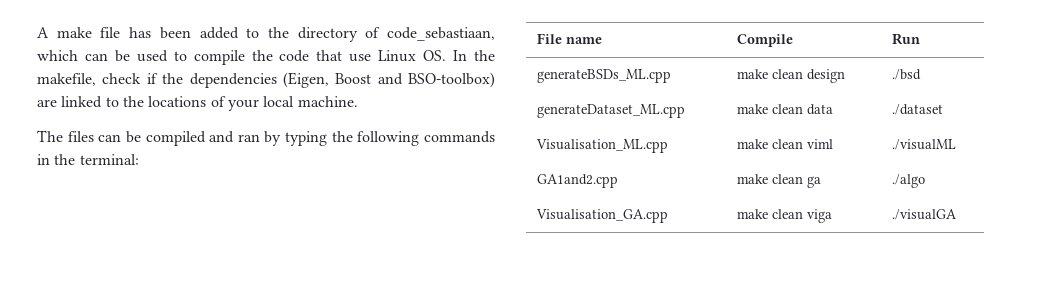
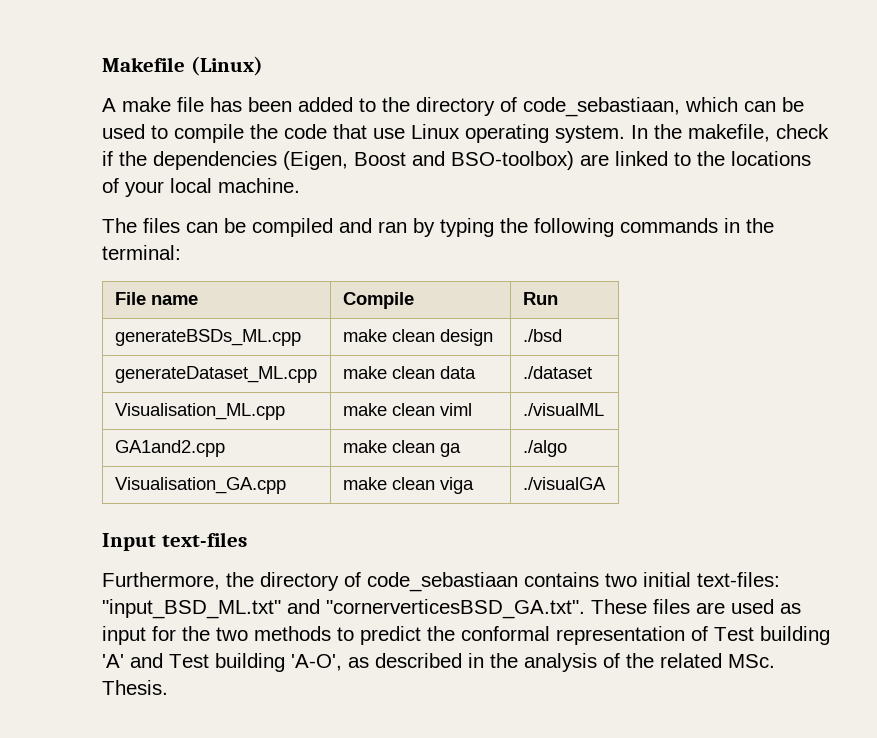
+ Makefile (Linux)
- A make file has been added to the directory of code_sebastiaan, which can be used to compile the code that use Linux OS. In the makefile, check if the dependencies (Eigen, Boost and BSO-toolbox) are linked to the locations of your local machine.
+ A make file has been added to the directory of code_sebastiaan, which can be used to compile the code that use Linux operating system. In the makefile, check if the dependencies (Eigen, Boost and BSO-toolbox) are linked to the locations of your local machine.
+ Input text-files
+ Furthermore, the directory of code_sebastiaan contains two initial text-files: "input_BSD_ML.txt" and "cornerverticesBSD_GA.txt". These files are used as input for the two methods to predict the conformal representation of Test building 'A' and Test building 'A-O', as described in the analysis of the related MSc. Thesis.

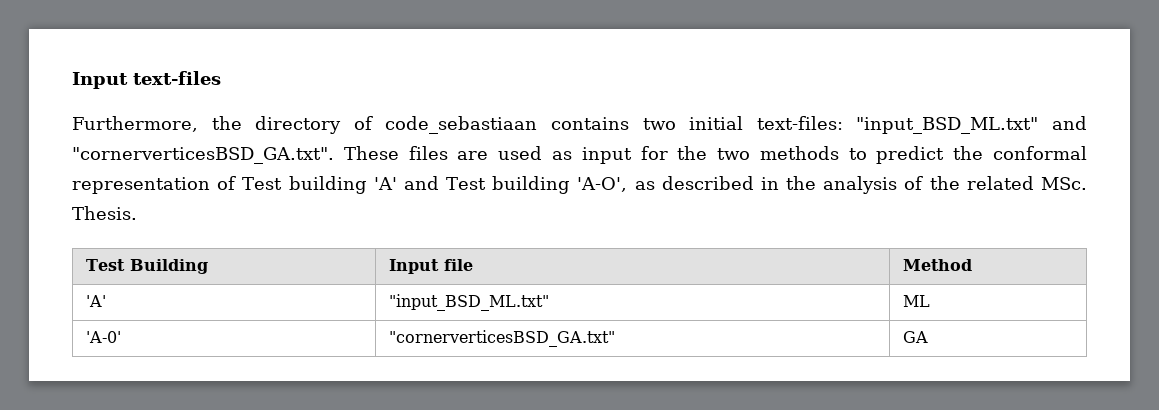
- Makefile (Linux)
- A make file has been added to the directory of code_sebastiaan, which can be used to compile the code that use Linux operating system. In the makefile, check if the dependencies (Eigen, Boost and BSO-toolbox) are linked to the locations of your local machine.
- The files can be compiled and ran by typing the following commands in the terminal:
- File name | Compile | Run
- generateBSDs_ML.cpp | make clean design | ./bsd
- generateDataset_ML.cpp | make clean data | ./dataset
- Visualisation_ML.cpp | make clean viml | ./visualML
- GA1and2.cpp | make clean ga | ./algo
- Visualisation_GA.cpp | make clean viga | ./visualGA
+ Test Building | Input file | Method
+ 'A' | "input_BSD_ML.txt" | ML
+ 'A-0' | "cornerverticesBSD_GA.txt" | GA

